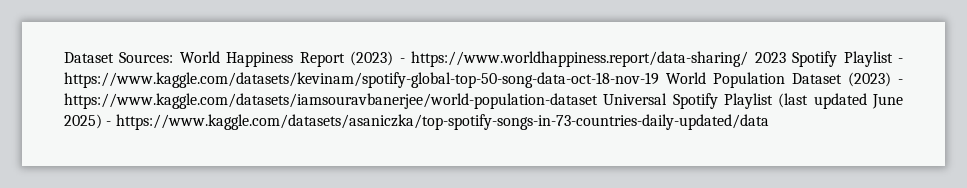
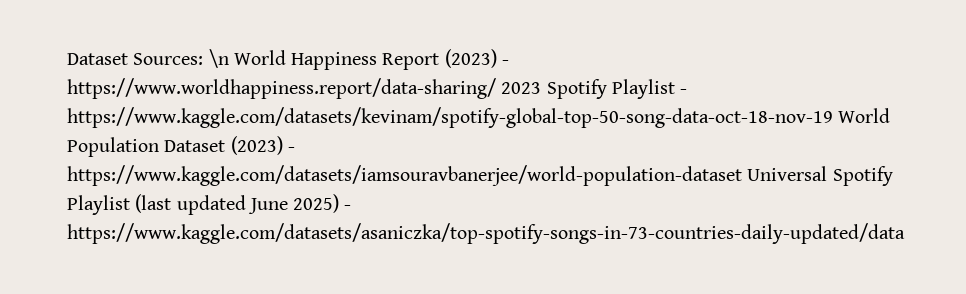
- Dataset Sources: World Happiness Report (2023) - https://www.worldhappiness.report/data-sharing/ 2023 Spotify Playlist - https://www.kaggle.com/datasets/kevinam/spotify-global-top-50-song-data-oct-18-nov-19 World Population Dataset (2023) - https://www.kaggle.com/datasets/iamsouravbanerjee/world-population-dataset Universal Spotify Playlist (last updated June 2025) - https://www.kaggle.com/datasets/asaniczka/top-spotify-songs-in-73-countries-daily-updated/data
+ Dataset Sources: \n World Happiness Report (2023) - https://www.worldhappiness.report/data-sharing/ 2023 Spotify Playlist - https://www.kaggle.com/datasets/kevinam/spotify-global-top-50-song-data-oct-18-nov-19 World Population Dataset (2023) - https://www.kaggle.com/datasets/iamsouravbanerjee/world-population-dataset Universal Spotify Playlist (last updated June 2025) - https://www.kaggle.com/datasets/asaniczka/top-spotify-songs-in-73-countries-daily-updated/data

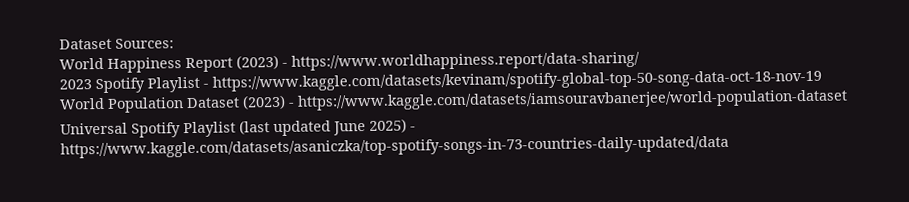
- Dataset Sources: \n World Happiness Report (2023) - https://www.worldhappiness.report/data-sharing/ 2023 Spotify Playlist - https://www.kaggle.com/datasets/kevinam/spotify-global-top-50-song-data-oct-18-nov-19 World Population Dataset (2023) - https://www.kaggle.com/datasets/iamsouravbanerjee/world-population-dataset Universal Spotify Playlist (last updated June 2025) - https://www.kaggle.com/datasets/asaniczka/top-spotify-songs-in-73-countries-daily-updated/data
+ Dataset Sources:
+ World Happiness Report (2023) - https://www.worldhappiness.report/data-sharing/
+ 2023 Spotify Playlist - https://www.kaggle.com/datasets/kevinam/spotify-global-top-50-song-data-oct-18-nov-19
+ World Population Dataset (2023) - https://www.kaggle.com/datasets/iamsouravbanerjee/world-population-dataset
+ Universal Spotify Playlist (last updated June 2025) - https://www.kaggle.com/datasets/asaniczka/top-spotify-songs-in-73-countries-daily-updated/data

